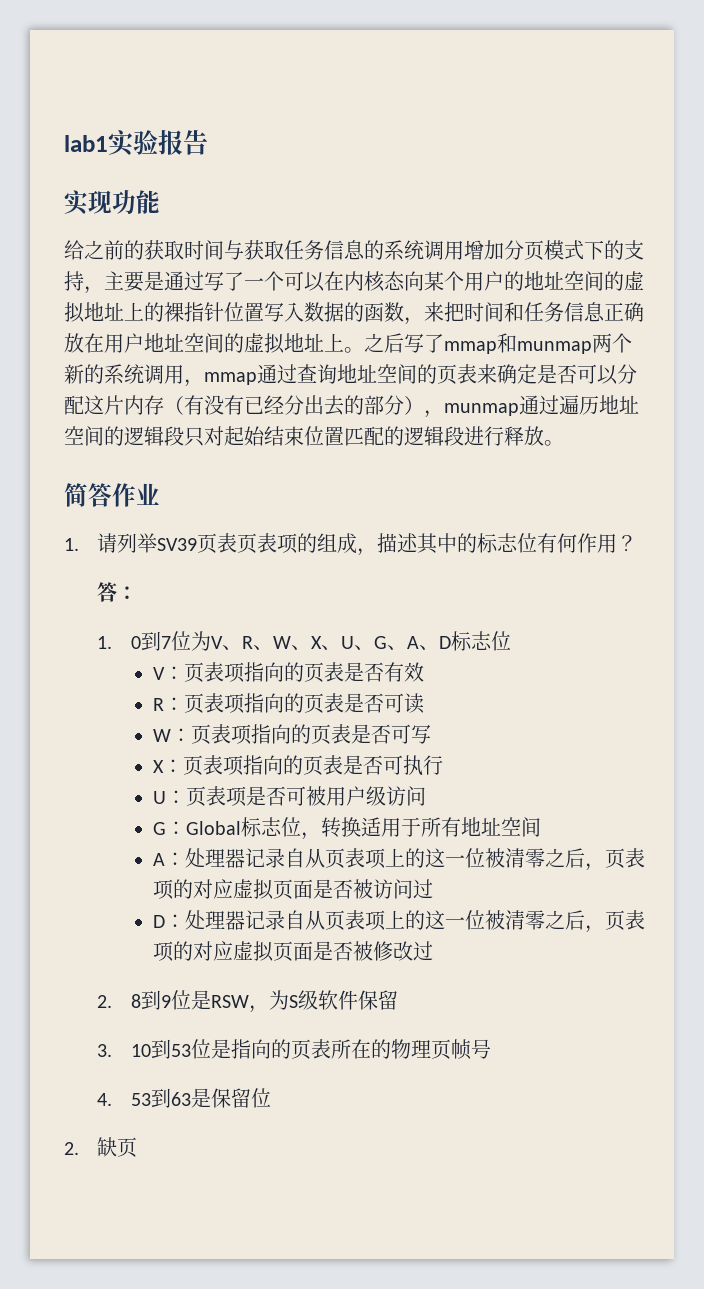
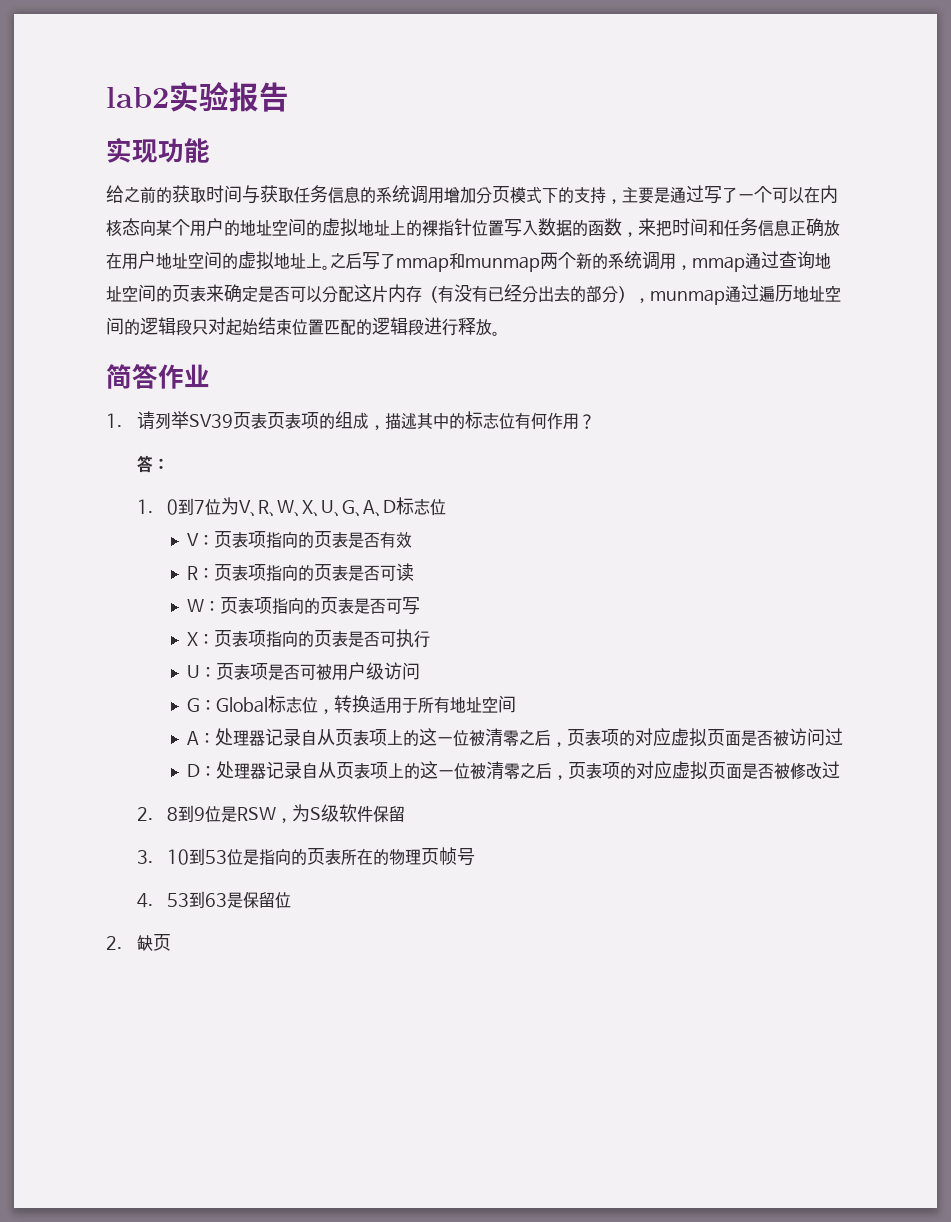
- lab1实验报告
+ lab2实验报告

